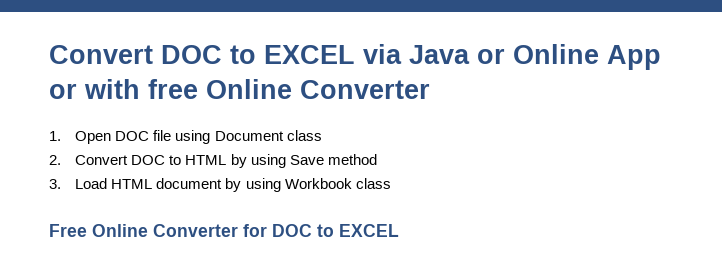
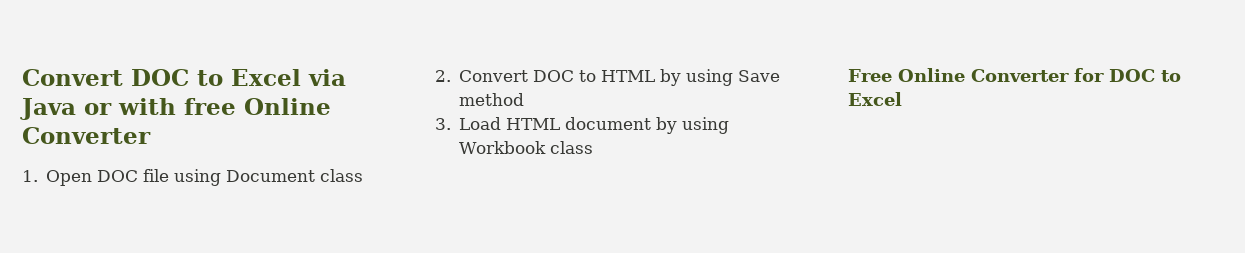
- Convert DOC to EXCEL via Java or Online App or with free Online Converter
+ Convert DOC to Excel via Java or with free Online Converter
- Free Online Converter for DOC to EXCEL
+ Free Online Converter for DOC to Excel

